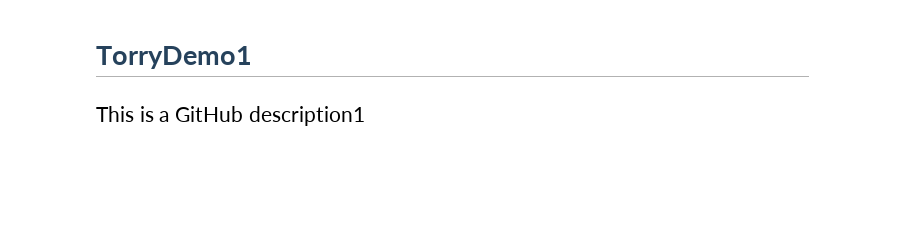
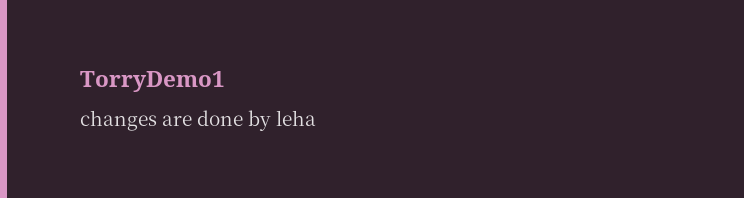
- This is a GitHub description1
+ changes are done by leha

